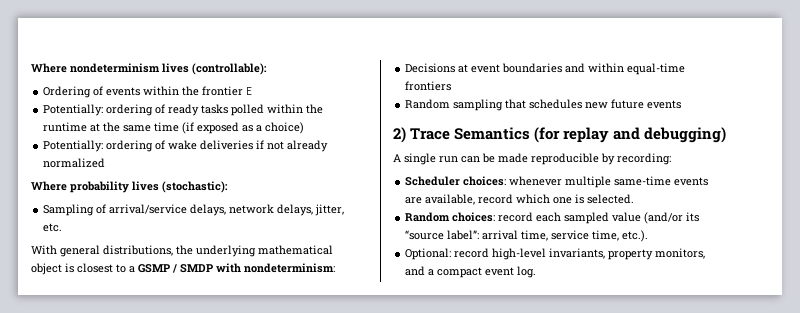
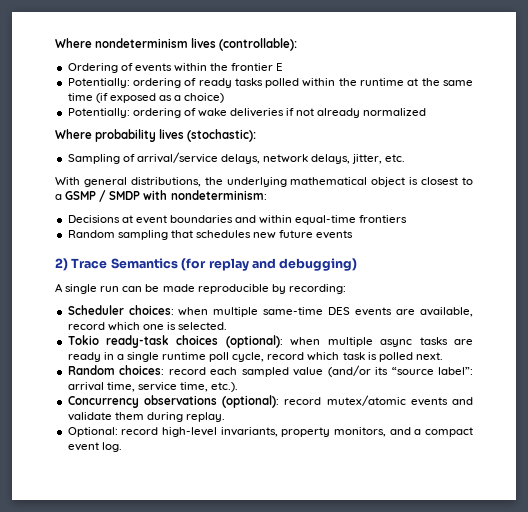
- Scheduler choices: whenever multiple same-time events are available, record which one is selected.
+ Scheduler choices: when multiple same-time DES events are available, record which one is selected.
+ Tokio ready-task choices (optional): when multiple async tasks are ready in a single runtime poll cycle, record which task is polled next.
+ Concurrency observations (optional): record mutex/atomic events and validate them during replay.

